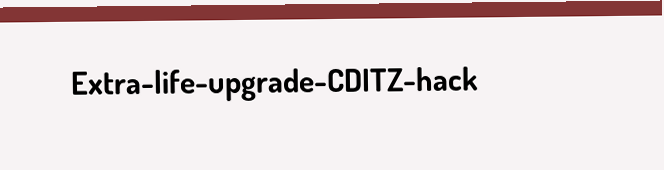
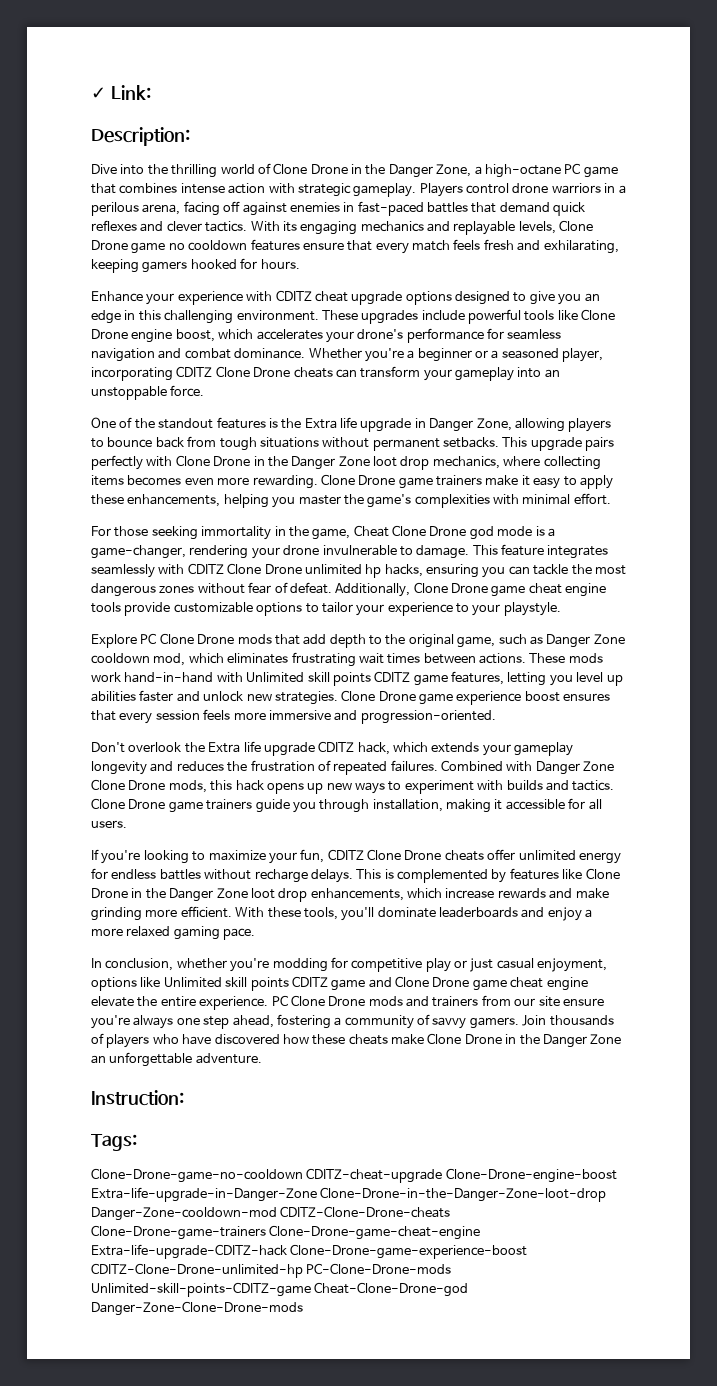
- Extra-life-upgrade-CDITZ-hack
+ ✓ Link:
+ Description:
+ Dive into the thrilling world of Clone Drone in the Danger Zone, a high-octane PC game that combines intense action with strategic gameplay. Players control drone warriors in a perilous arena, facing off against enemies in fast-paced battles that demand quick reflexes and clever tactics. With its engaging mechanics and replayable levels, Clone Drone game no cooldown features ensure that every match feels fresh and exhilarating, keeping gamers hooked for hours.
+ Enhance your experience with CDITZ cheat upgrade options designed to give you an edge in this challenging environment. These upgrades include powerful tools like Clone Drone engine boost, which accelerates your drone's performance for seamless navigation and combat dominance. Whether you're a beginner or a seasoned player, incorporating CDITZ Clone Drone cheats can transform your gameplay into an unstoppable force.
+ One of the standout features is the Extra life upgrade in Danger Zone, allowing players to bounce back from tough situations without permanent setbacks. This upgrade pairs perfectly with Clone Drone in the Danger Zone loot drop mechanics, where collecting items becomes even more rewarding. Clone Drone game trainers make it easy to apply these enhancements, helping you master the game's complexities with minimal effort.
+ For those seeking immortality in the game, Cheat Clone Drone god mode is a game-changer, rendering your drone invulnerable to damage. This feature integrates seamlessly with CDITZ Clone Drone unlimited hp hacks, ensuring you can tackle the most dangerous zones without fear of defeat. Additionally, Clone Drone game cheat engine tools provide customizable options to tailor your experience to your playstyle.
+ Explore PC Clone Drone mods that add depth to the original game, such as Danger Zone cooldown mod, which eliminates frustrating wait times between actions. These mods work hand-in-hand with Unlimited skill points CDITZ game features, letting you level up abilities faster and unlock new strategies. Clone Drone game experience boost ensures that every session feels more immersive and progression-oriented.
+ Don't overlook the Extra life upgrade CDITZ hack, which extends your gameplay longevity and reduces the frustration of repeated failures. Combined with Danger Zone Clone Drone mods, this hack opens up new ways to experiment with builds and tactics. Clone Drone game trainers guide you through installation, making it accessible for all users.
+ If you're looking to maximize your fun, CDITZ Clone Drone cheats offer unlimited energy for endless battles without recharge delays. This is complemented by features like Clone Drone in the Danger Zone loot drop enhancements, which increase rewards and make grinding more efficient. With these tools, you'll dominate leaderboards and enjoy a more relaxed gaming pace.
+ In conclusion, whether you're modding for competitive play or just casual enjoyment, options like Unlimited skill points CDITZ game and Clone Drone game cheat engine elevate the entire experience. PC Clone Drone mods and trainers from our site ensure you're always one step ahead, fostering a community of savvy gamers. Join thousands of players who have discovered how these cheats make Clone Drone in the Danger Zone an unforgettable adventure.
+ Instruction:
+ Tags:
+ Clone-Drone-game-no-cooldown CDITZ-cheat-upgrade Clone-Drone-engine-boost Extra-life-upgrade-in-Danger-Zone Clone-Drone-in-the-Danger-Zone-loot-drop Danger-Zone-cooldown-mod CDITZ-Clone-Drone-cheats Clone-Drone-game-trainers Clone-Drone-game-cheat-engine Extra-life-upgrade-CDITZ-hack Clone-Drone-game-experience-boost CDITZ-Clone-Drone-unlimited-hp PC-Clone-Drone-mods Unlimited-skill-points-CDITZ-game Cheat-Clone-Drone-god Danger-Zone-Clone-Drone-mods

